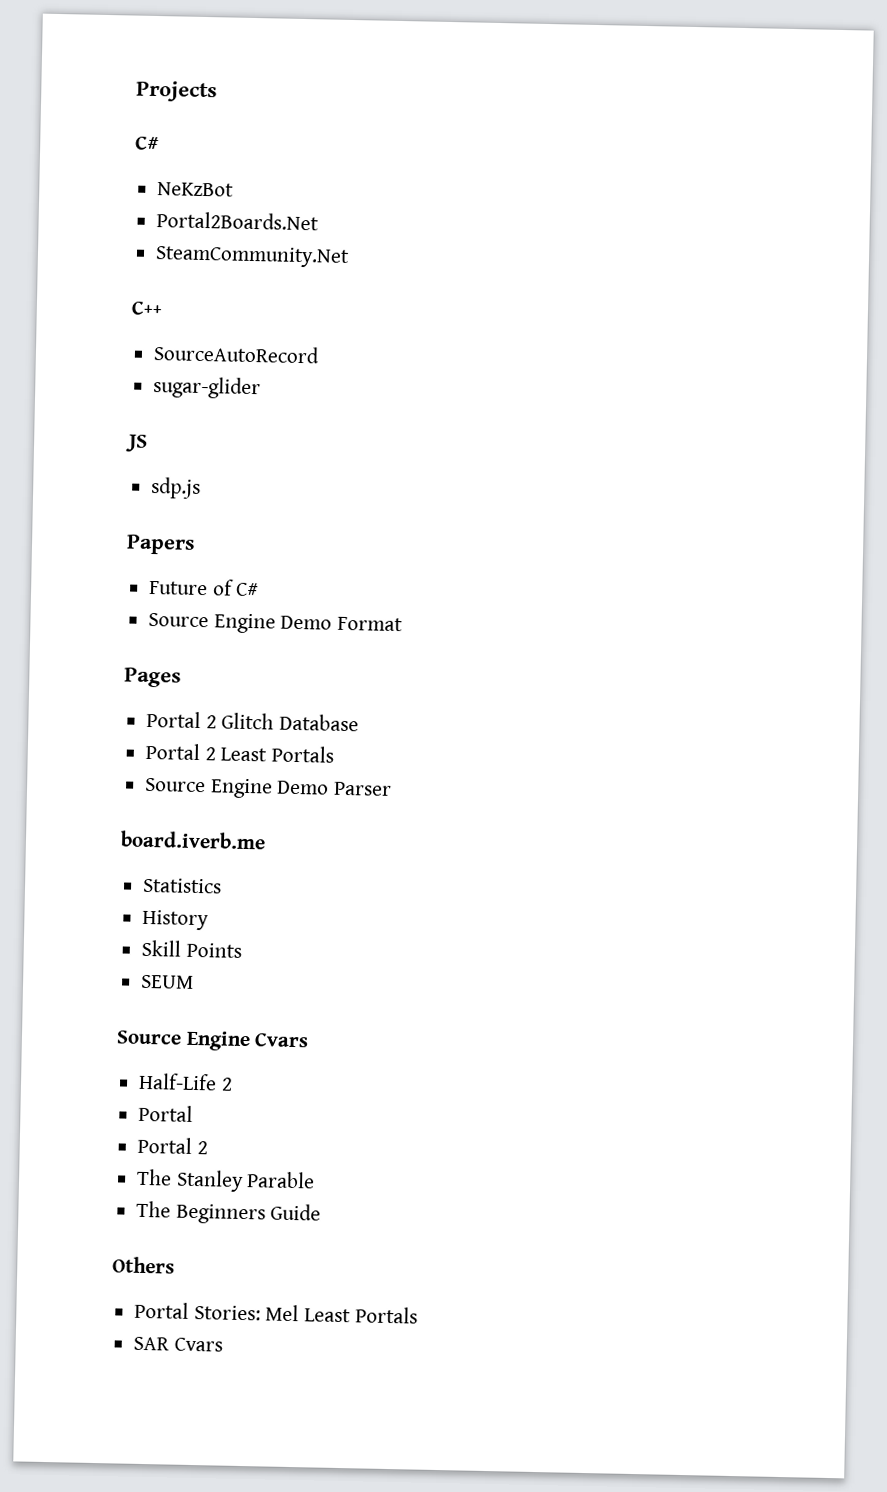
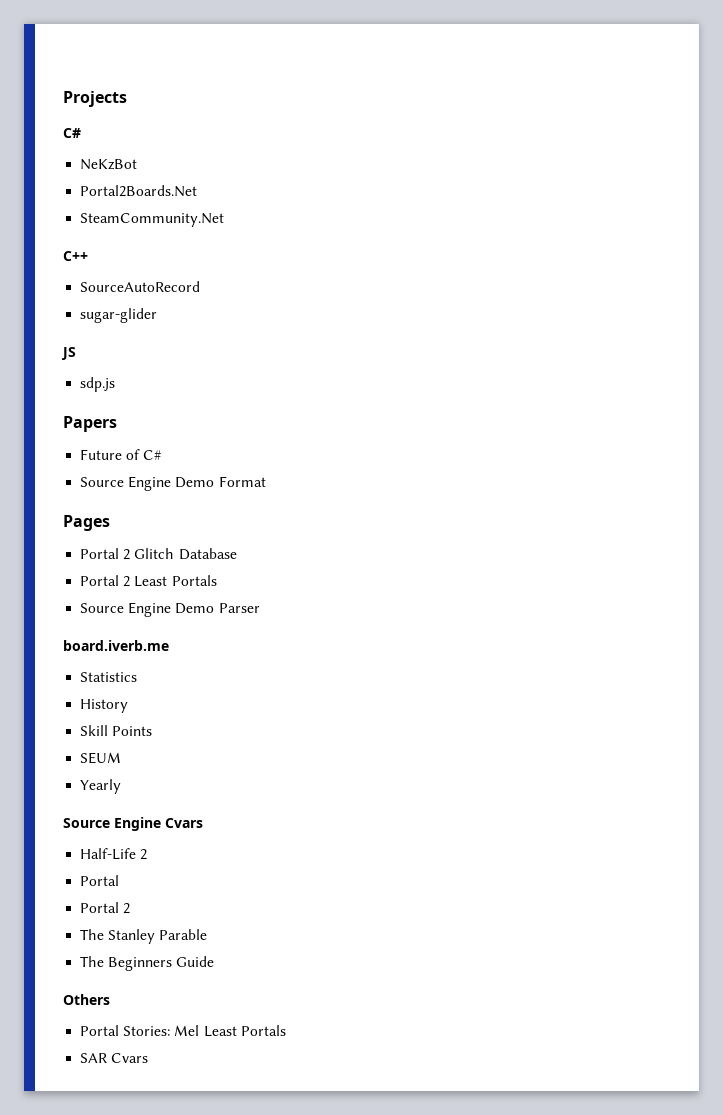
+ Yearly

